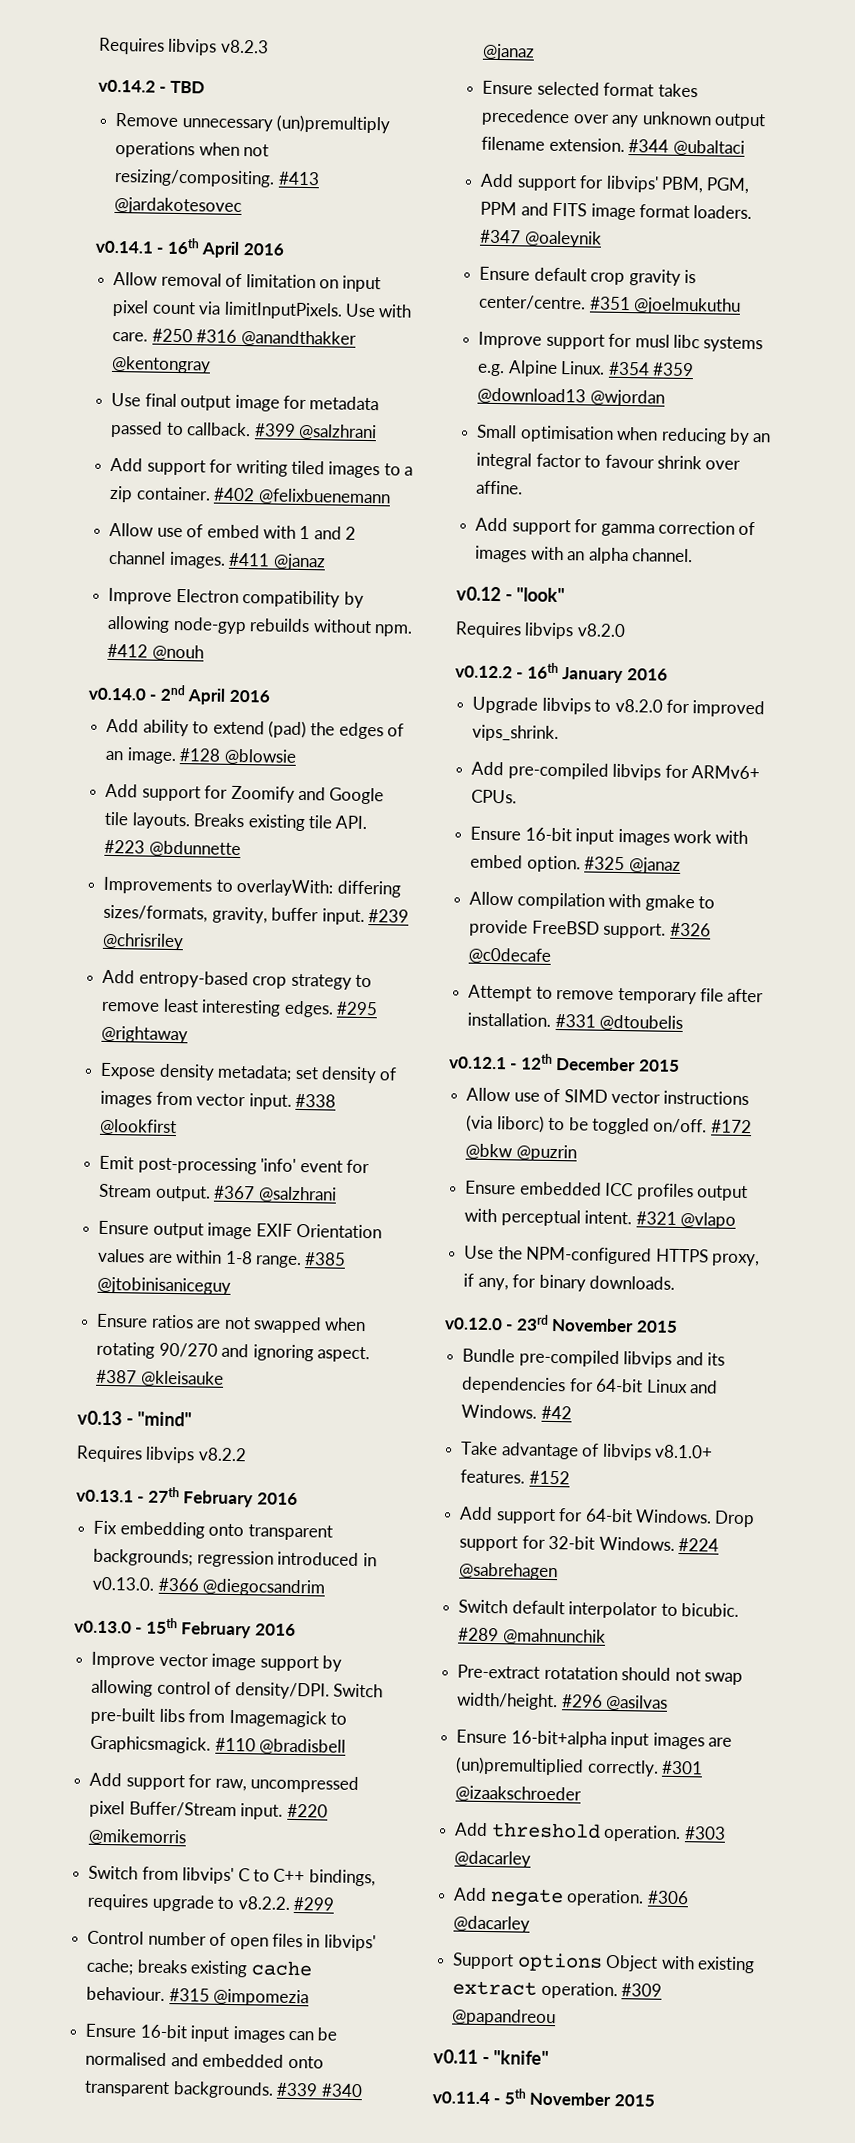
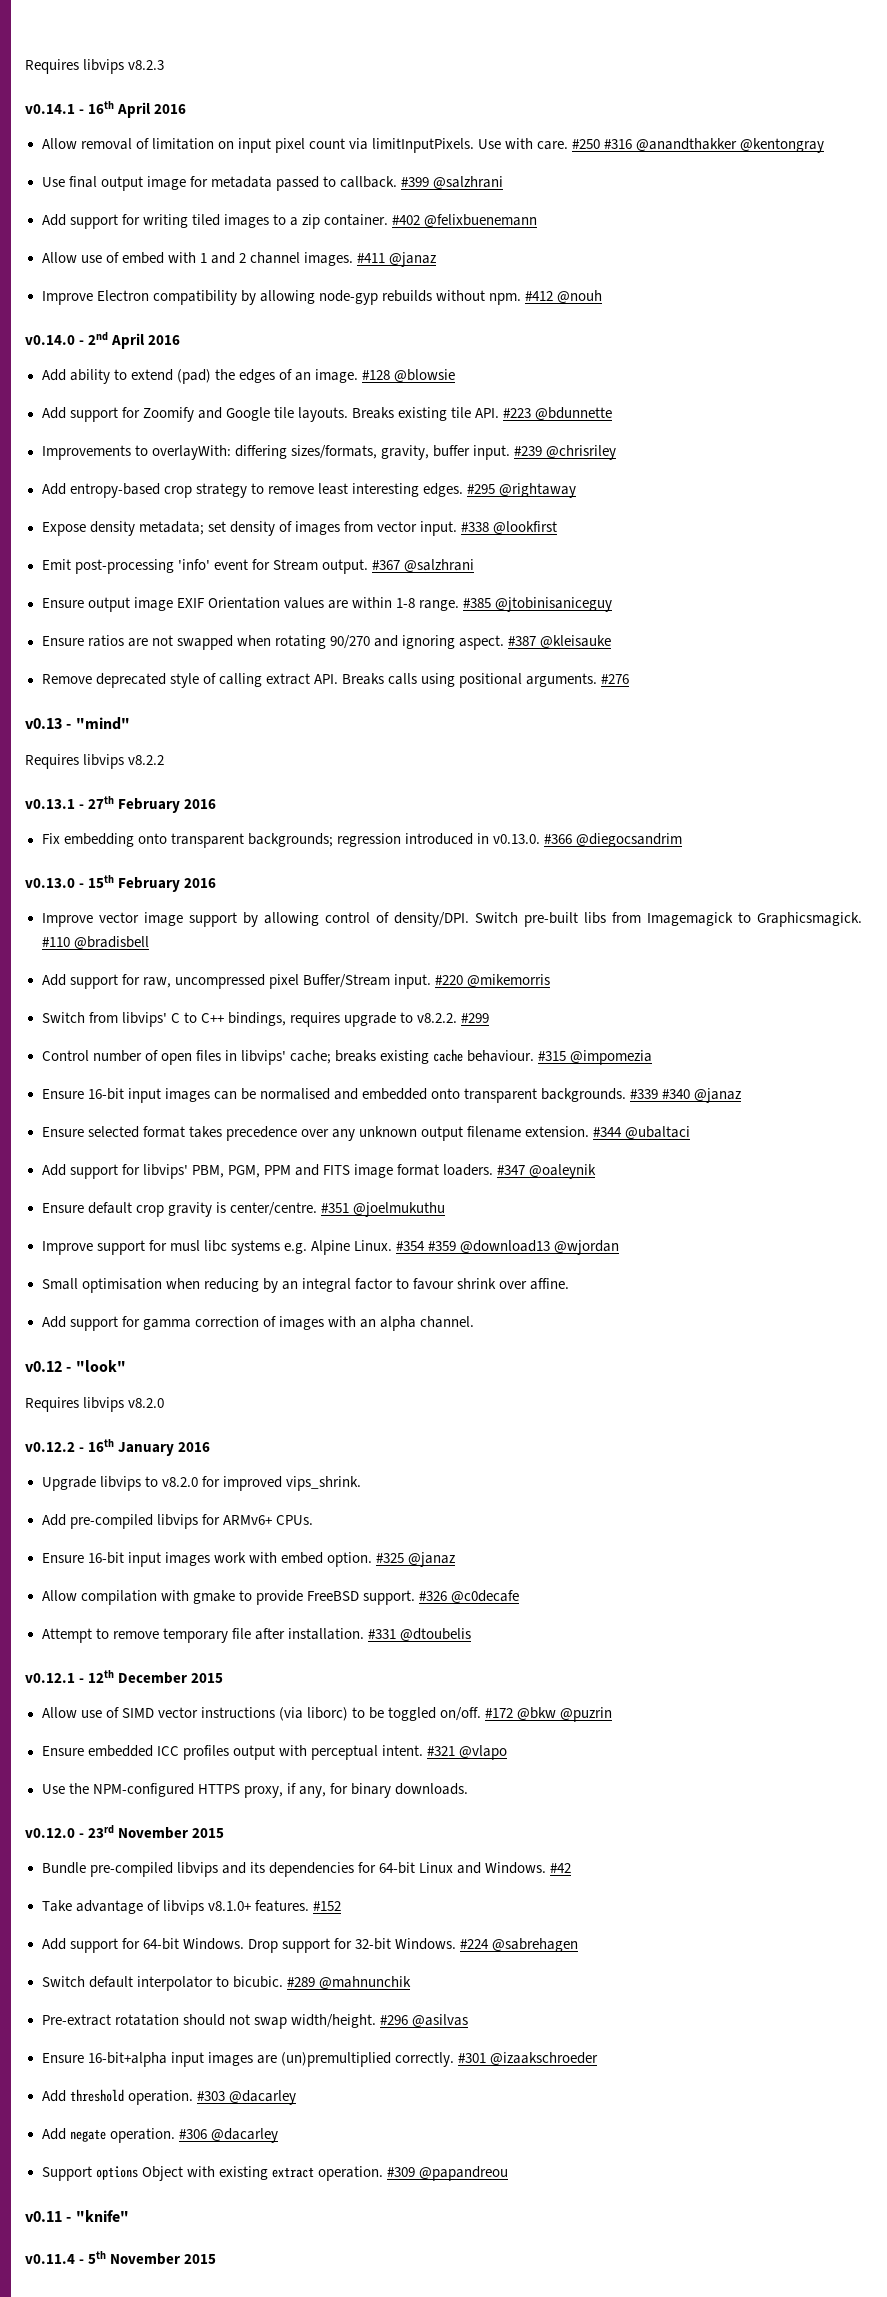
- v0.14.2 - TBD
- Remove unnecessary (un)premultiply operations when not resizing/compositing. #413 @jardakotesovec
+ Remove deprecated style of calling extract API. Breaks calls using positional arguments. #276

